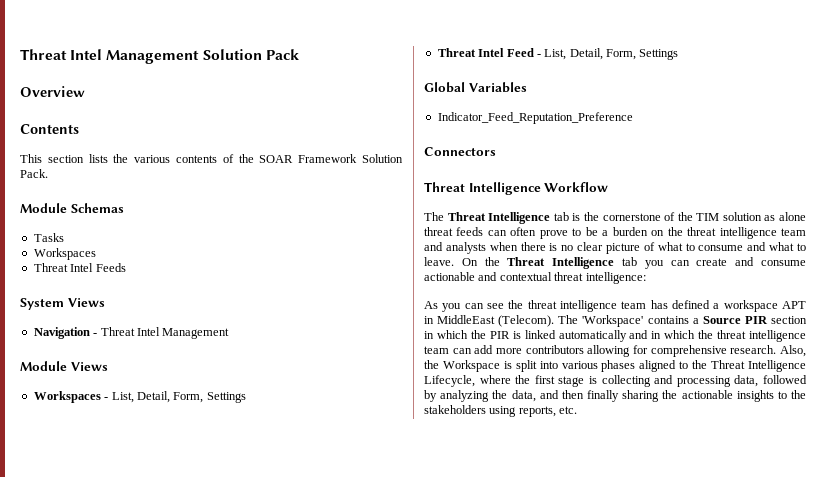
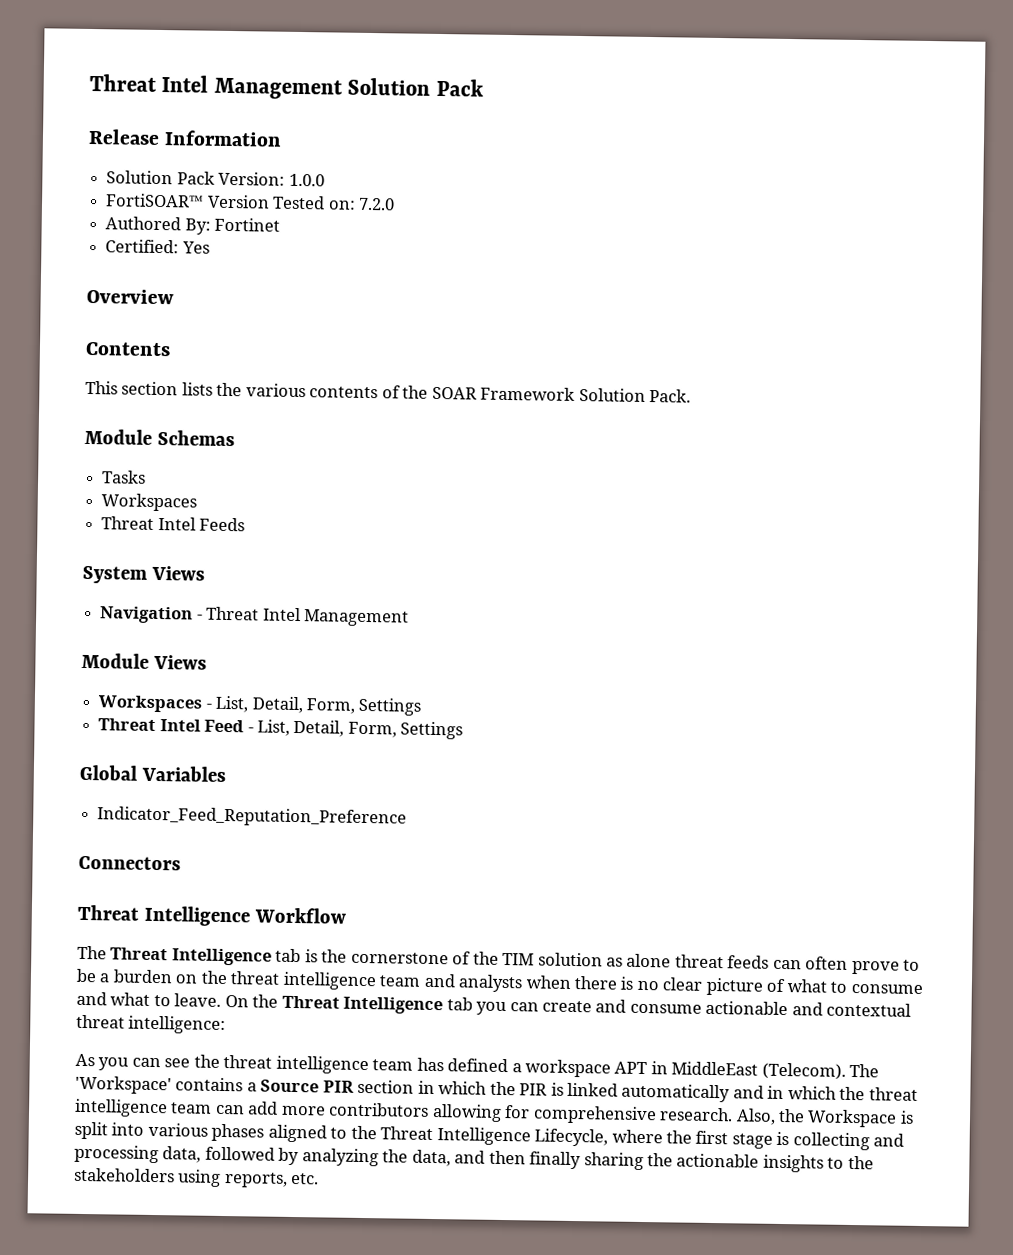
+ Release Information
+ Solution Pack Version: 1.0.0
+ FortiSOAR™ Version Tested on: 7.2.0
+ Authored By: Fortinet
+ Certified: Yes

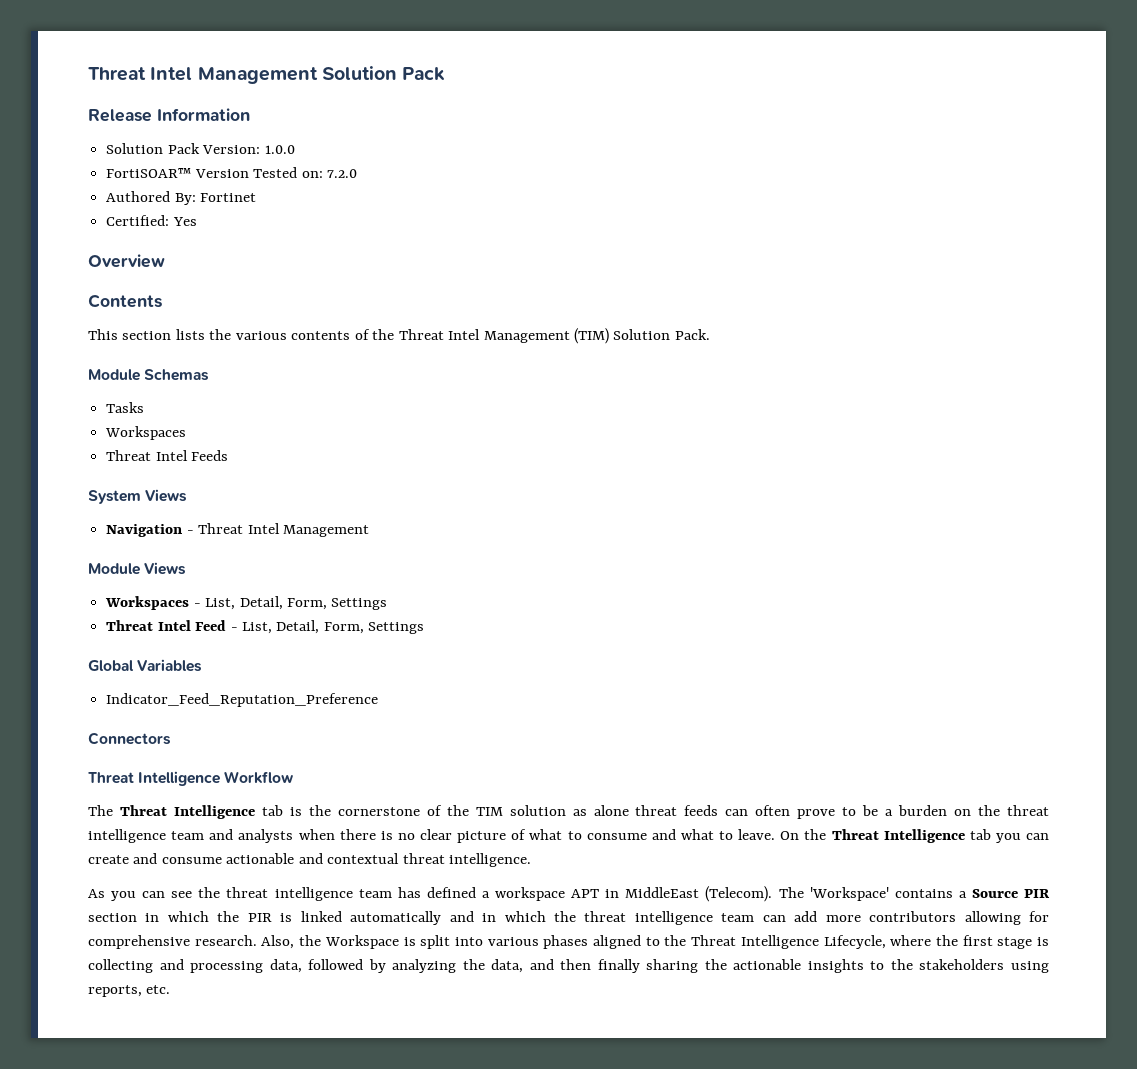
- This section lists the various contents of the SOAR Framework Solution Pack.
+ This section lists the various contents of the Threat Intel Management (TIM) Solution Pack.
- On the Threat Intelligence tab you can create and consume actionable and contextual threat intelligence:
+ On the Threat Intelligence tab you can create and consume actionable and contextual threat intelligence.

